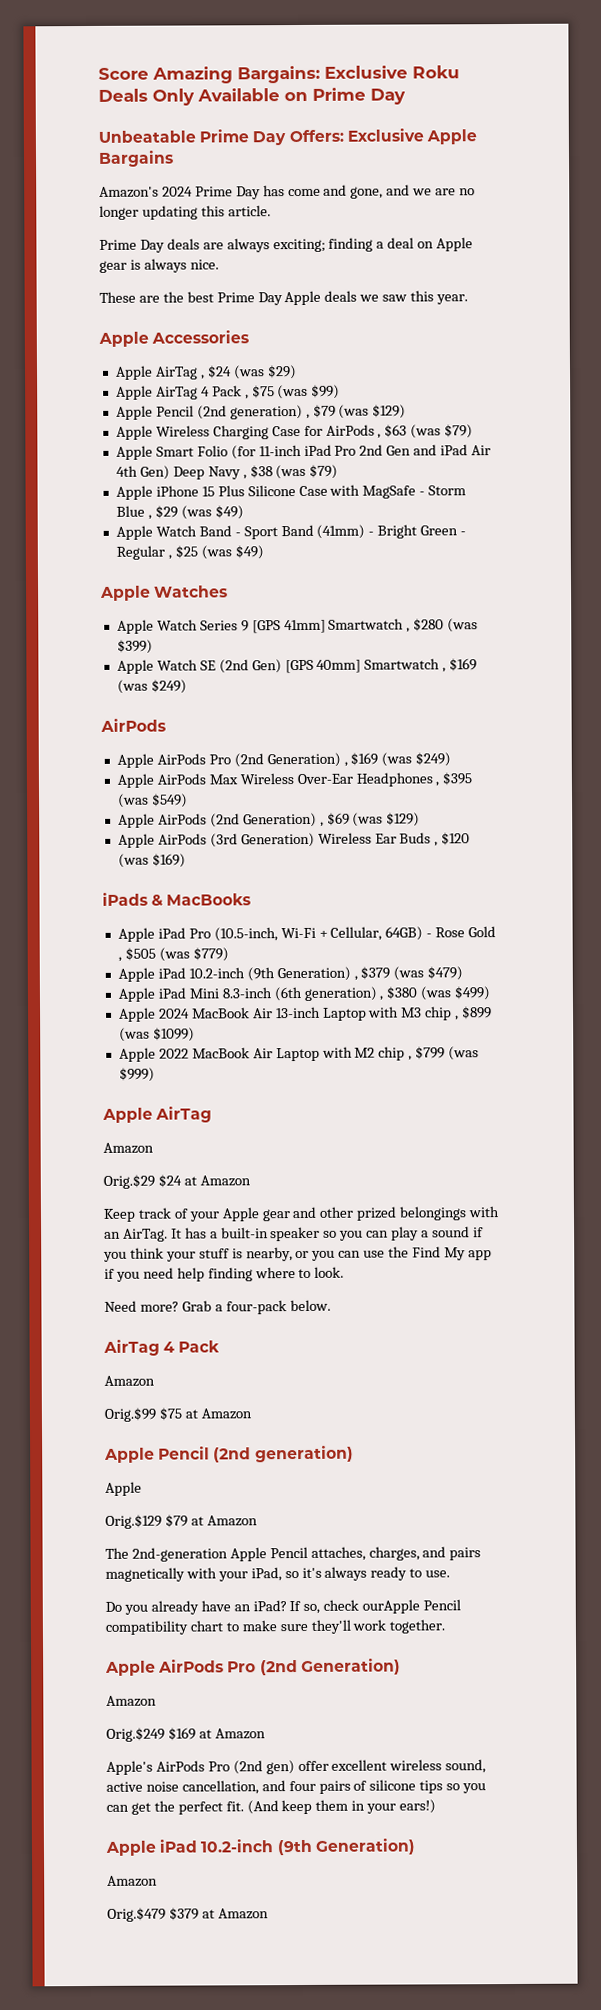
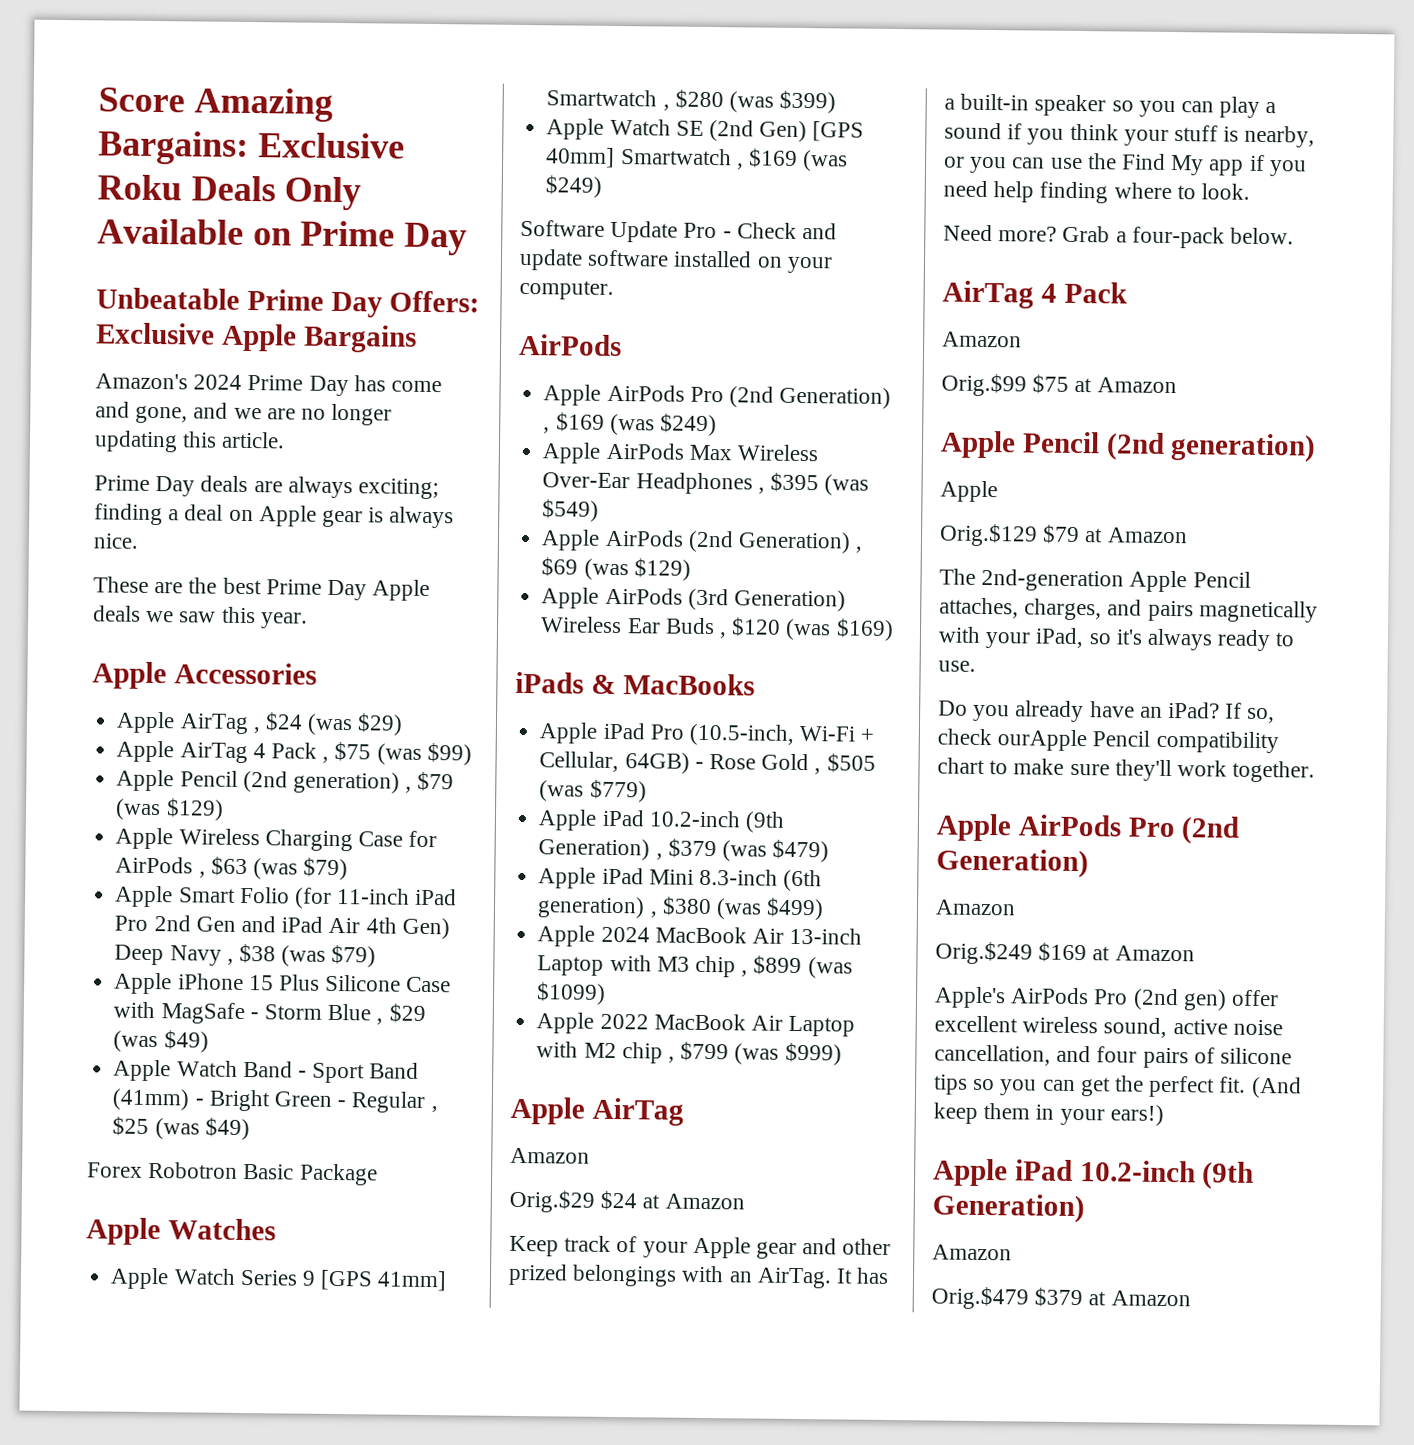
+ Forex Robotron Basic Package
+ Software Update Pro - Check and update software installed on your computer.

